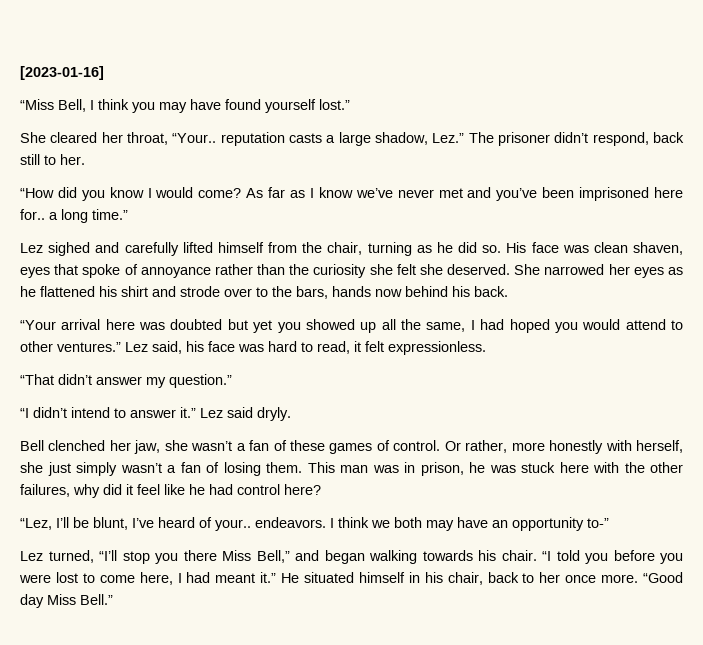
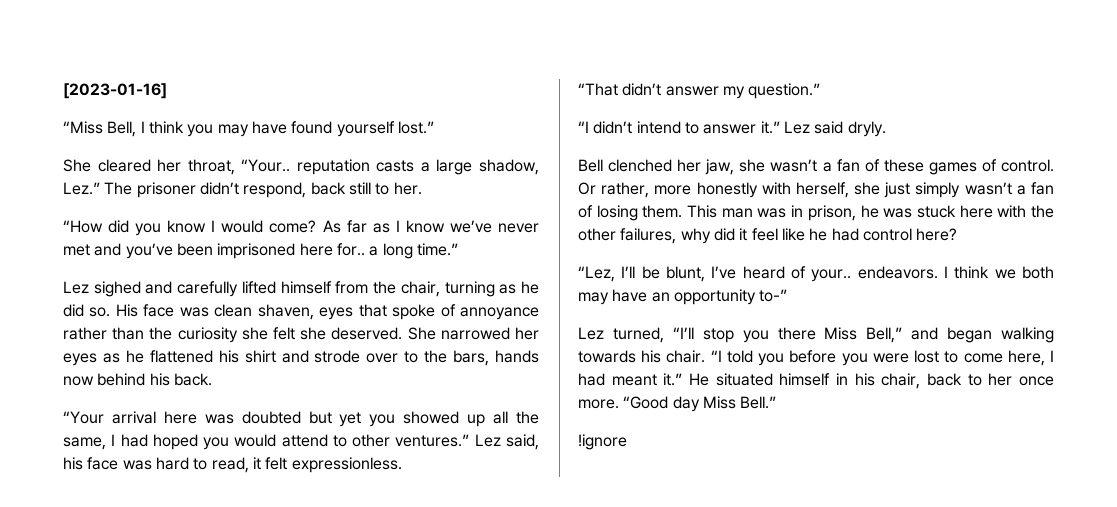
+ !ignore

